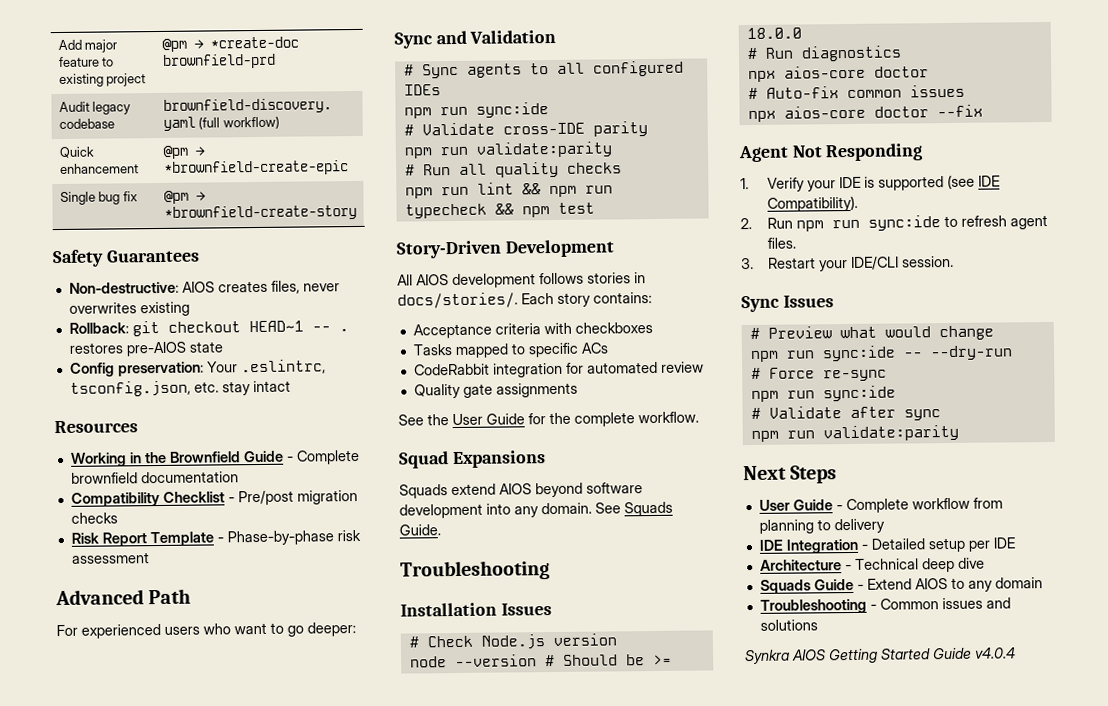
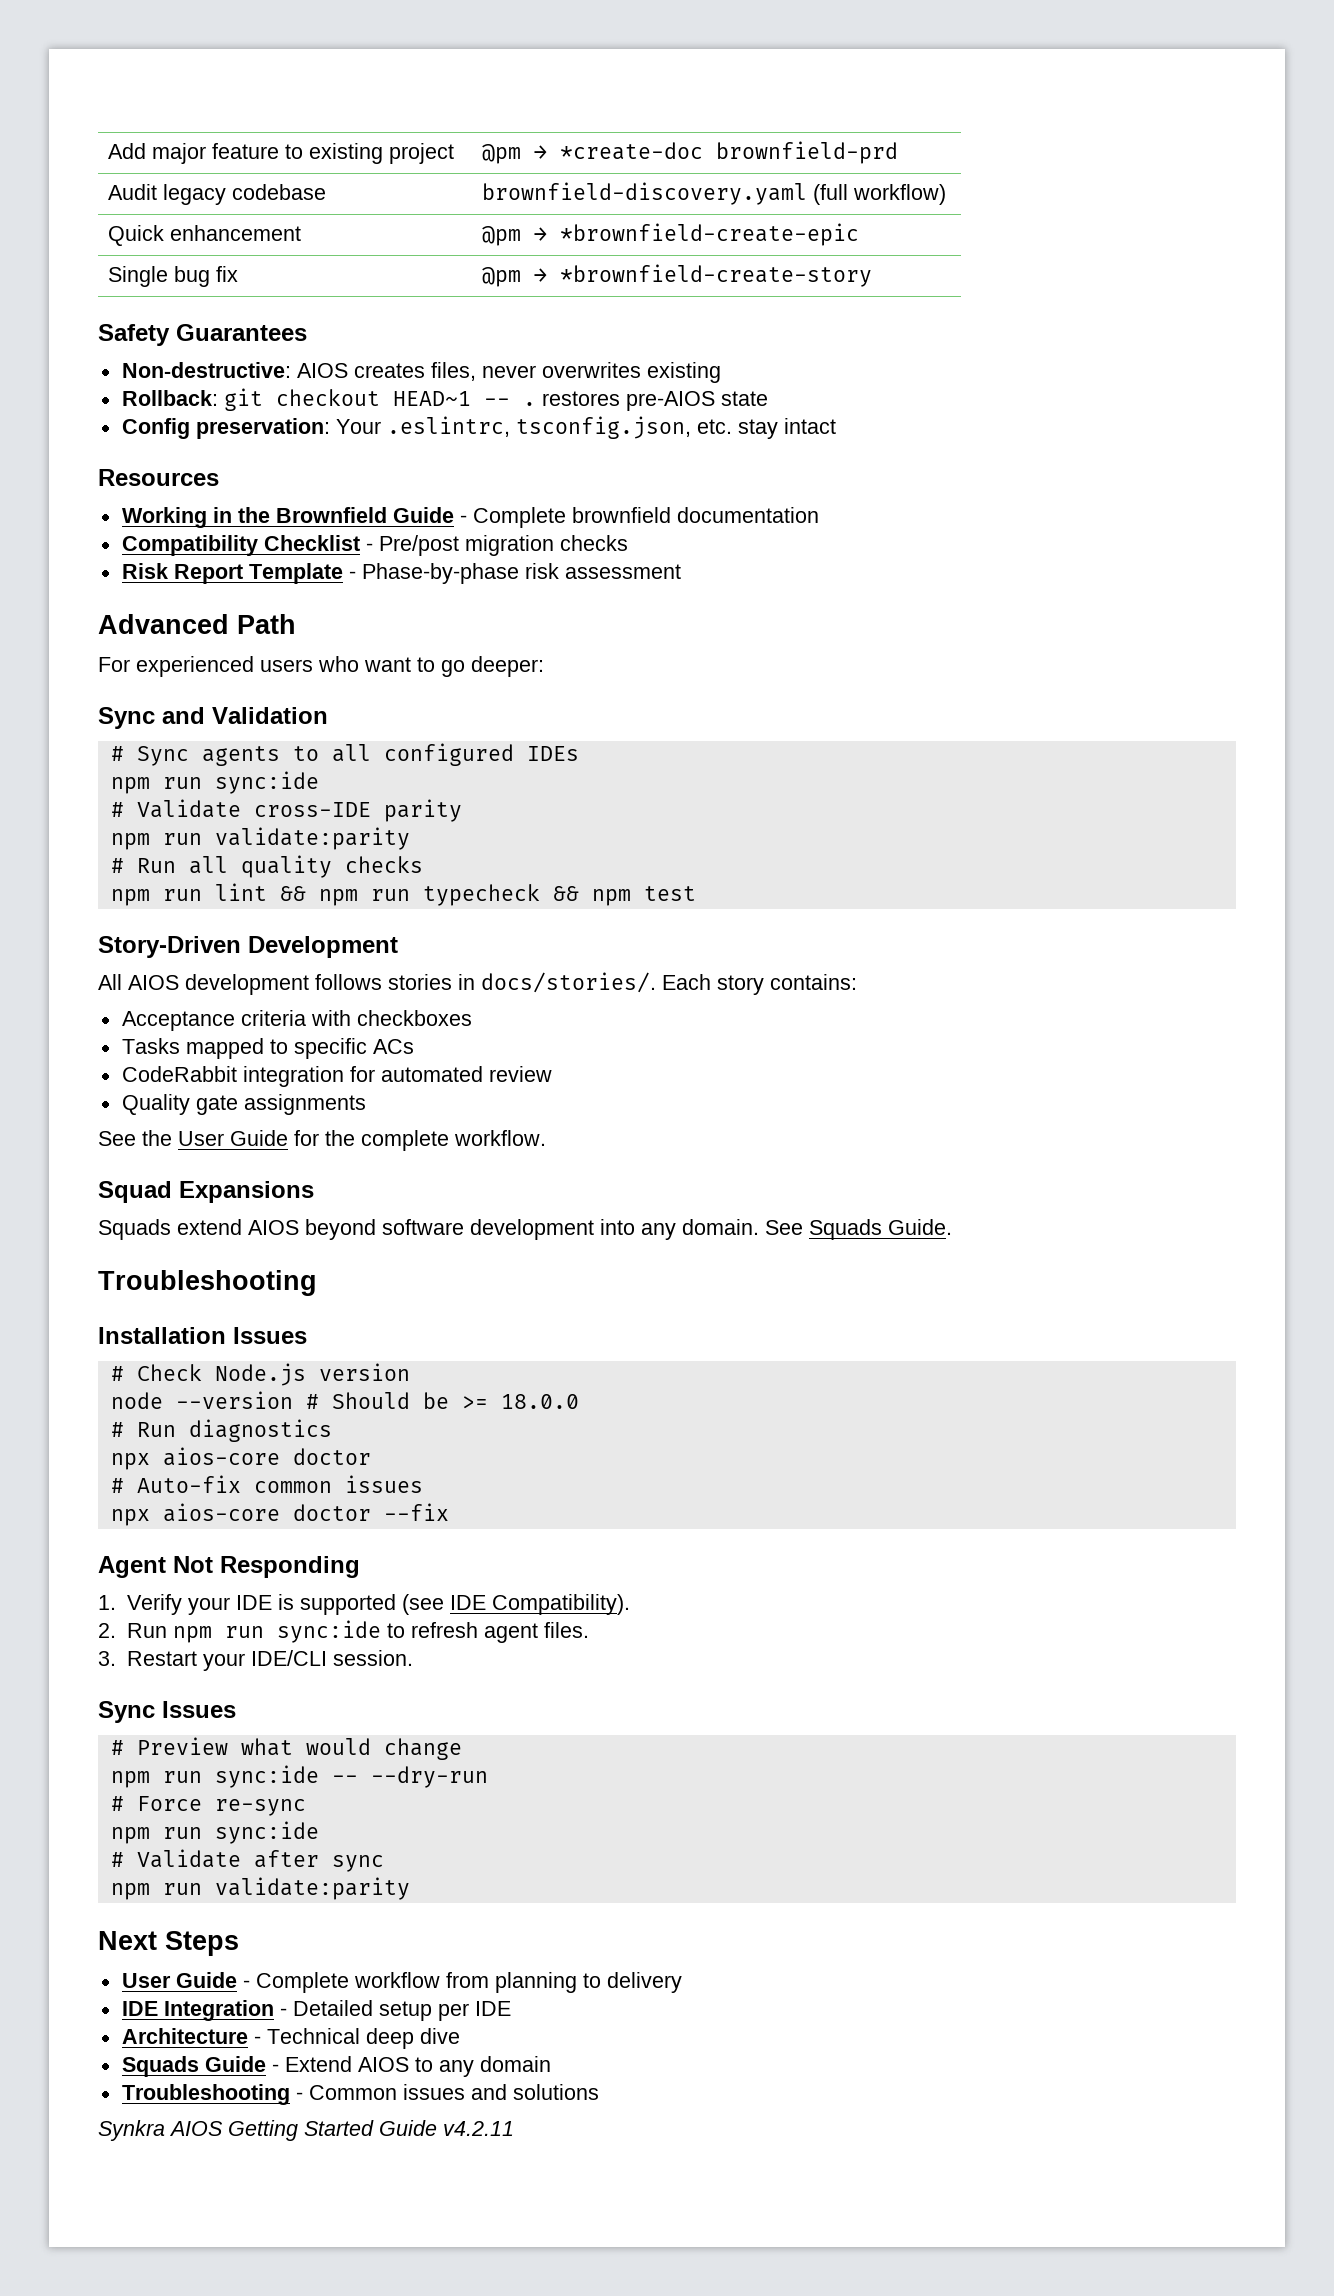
- Synkra AIOS Getting Started Guide v4.0.4
+ Synkra AIOS Getting Started Guide v4.2.11

